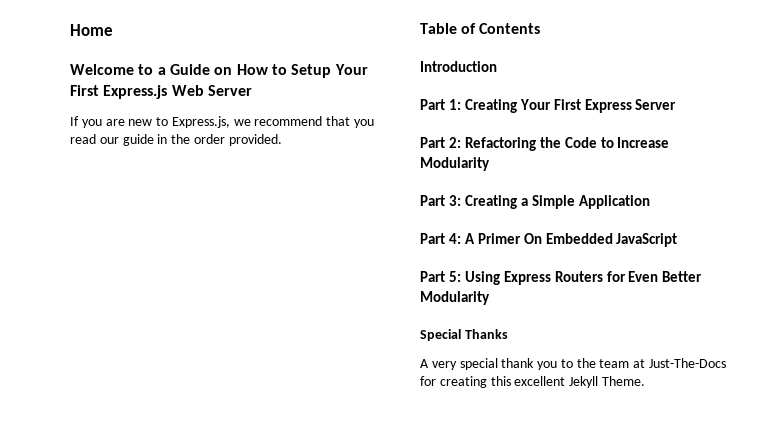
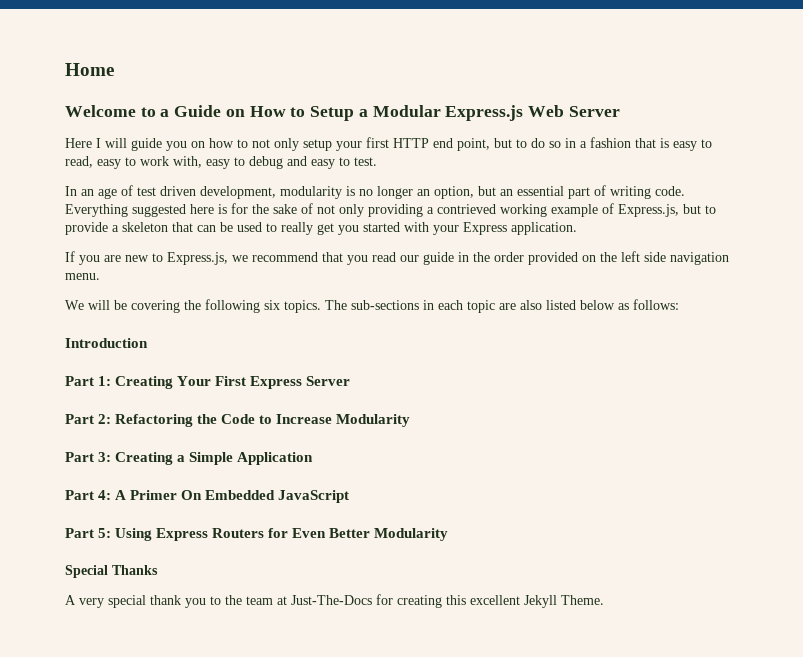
- Welcome to a Guide on How to Setup Your First Express.js Web Server
+ Welcome to a Guide on How to Setup a Modular Express.js Web Server
+ Here I will guide you on how to not only setup your first HTTP end point, but to do so in a fashion that is easy to read, easy to work with, easy to debug and easy to test.
+ In an age of test driven development, modularity is no longer an option, but an essential part of writing code. Everything suggested here is for the sake of not only providing a contrieved working example of Express.js, but to provide a skeleton that can be used to really get you started with your Express application.
- If you are new to Express.js, we recommend that you read our guide in the order provided.
- Table of Contents
+ If you are new to Express.js, we recommend that you read our guide in the order provided on the left side navigation menu.
+ We will be covering the following six topics. The sub-sections in each topic are also listed below as follows:

